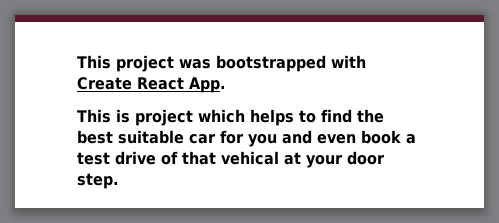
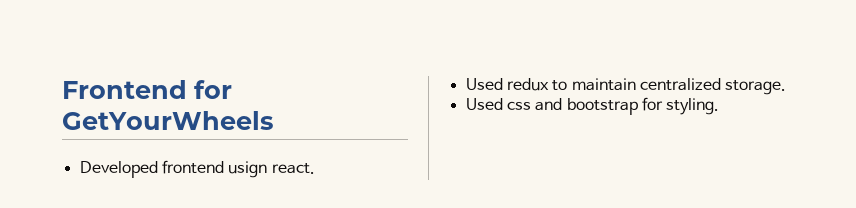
- This project was bootstrapped with Create React App.
- This is project which helps to find the best suitable car for you and even book a test drive of that vehical at your door step.
+ Frontend for GetYourWheels
+ Developed frontend usign react.
+ Used redux to maintain centralized storage.
+ Used css and bootstrap for styling.

